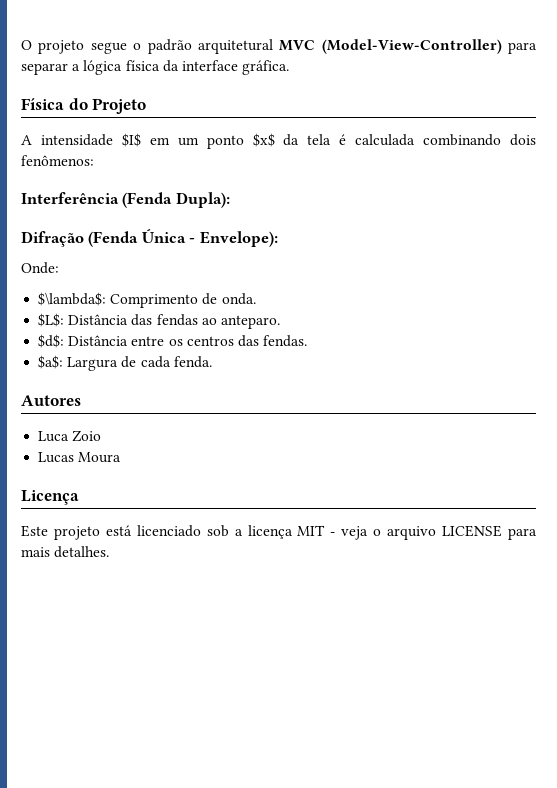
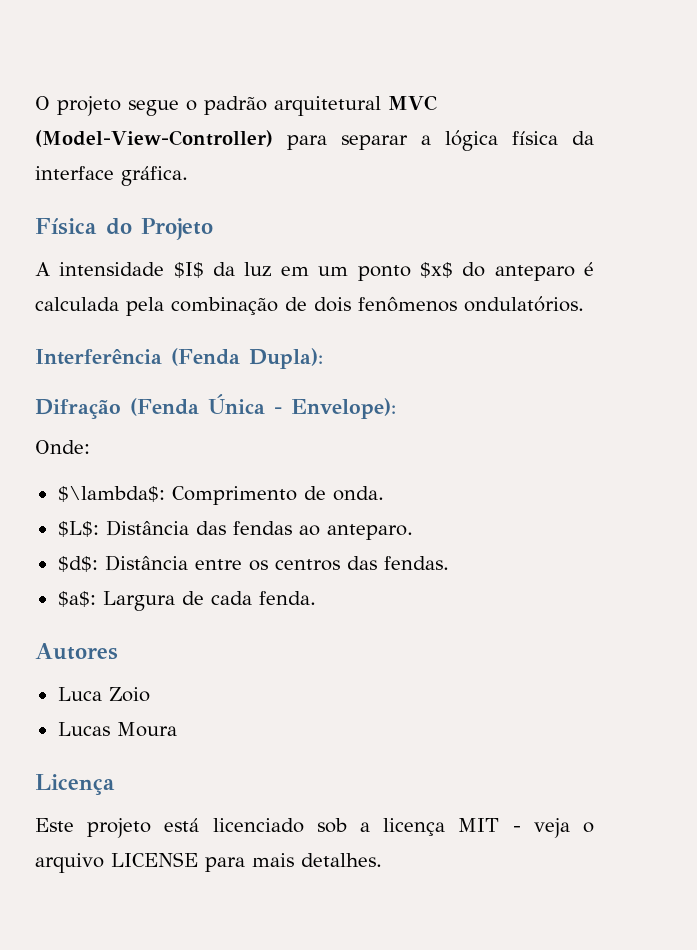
- A intensidade $I$ em um ponto $x$ da tela é calculada combinando dois fenômenos:
+ A intensidade $I$ da luz em um ponto $x$ do anteparo é calculada pela combinação de dois fenômenos ondulatórios.

